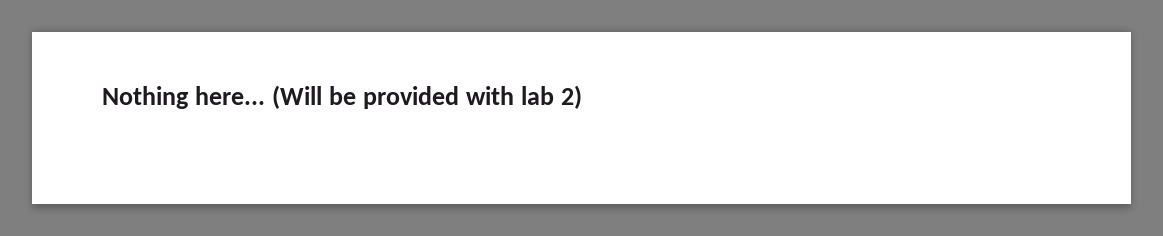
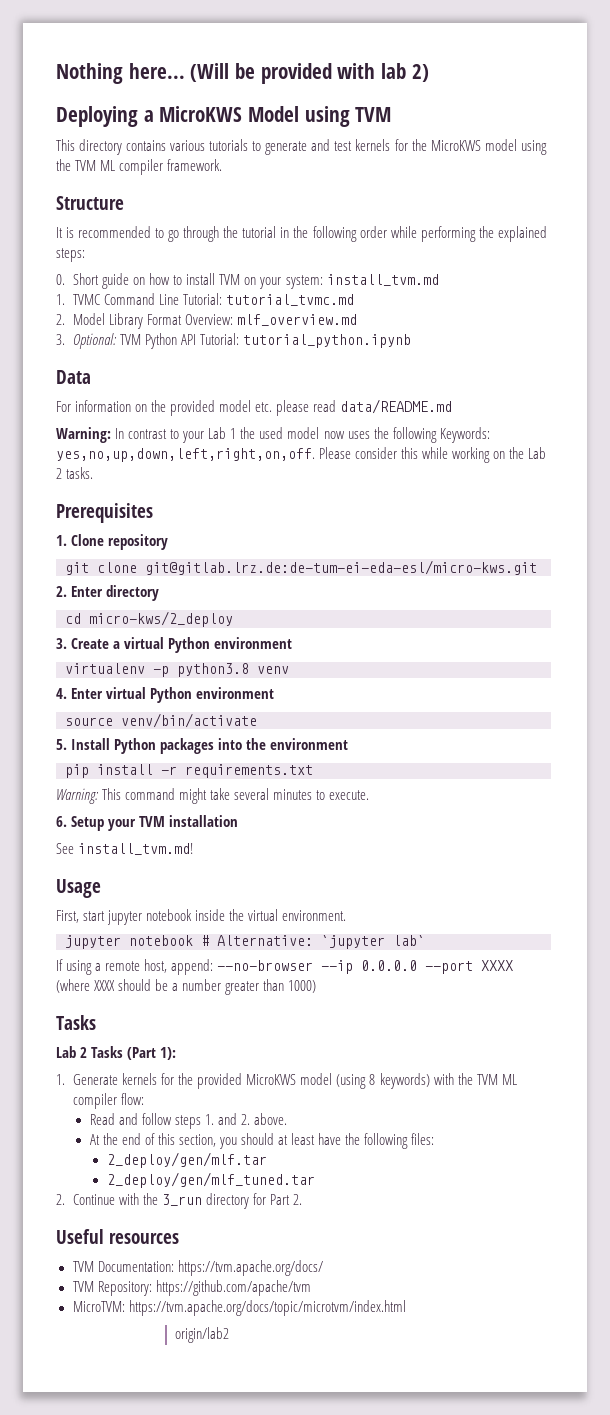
+ Deploying a MicroKWS Model using TVM
+ This directory contains various tutorials to generate and test kernels for the MicroKWS model using the TVM ML compiler framework.
+ Structure
+ It is recommended to go through the tutorial in the following order while performing the explained steps:
+ 0. Short guide on how to install TVM on your system: install_tvm.md
+ 1. TVMC Command Line Tutorial: tutorial_tvmc.md
+ 2. Model Library Format Overview: mlf_overview.md
+ 3. Optional: TVM Python API Tutorial: tutorial_python.ipynb
+ Data
+ For information on the provided model etc. please read data/README.md
+ Warning: In contrast to your Lab 1 the used model now uses the following Keywords: yes,no,up,down,left,right,on,off. Please consider this while working on the Lab 2 tasks.
+ Prerequisites
+ 1. Clone repository
+ git clone git@gitlab.lrz.de:de-tum-ei-eda-esl/micro-kws.git
+ 2. Enter directory
+ cd micro-kws/2_deploy
+ 3. Create a virtual Python environment
+ virtualenv -p python3.8 venv
+ 4. Enter virtual Python environment
+ source venv/bin/activate
+ 5. Install Python packages into the environment
+ pip install -r requirements.txt
+ Warning: This command might take several minutes to execute.
+ 6. Setup your TVM installation
+ See install_tvm.md!
+ Usage
+ First, start jupyter notebook inside the virtual environment.
+ jupyter notebook # Alternative: `jupyter lab`
+ If using a remote host, append: --no-browser --ip 0.0.0.0 --port XXXX (where XXXX should be a number greater than 1000)
+ Tasks
+ Lab 2 Tasks (Part 1):
+ 1. Generate kernels for the provided MicroKWS model (using 8 keywords) with the TVM ML compiler flow:
+ Read and follow steps 1. and 2. above.
+ At the end of this section, you should at least have the following files:
+ 2_deploy/gen/mlf.tar
+ 2_deploy/gen/mlf_tuned.tar
+ 2. Continue with the 3_run directory for Part 2.
+ Useful resources
+ TVM Documentation: https://tvm.apache.org/docs/
+ TVM Repository: https://github.com/apache/tvm
+ MicroTVM: https://tvm.apache.org/docs/topic/microtvm/index.html
+ origin/lab2

